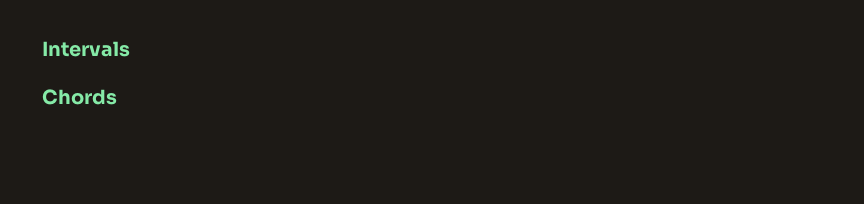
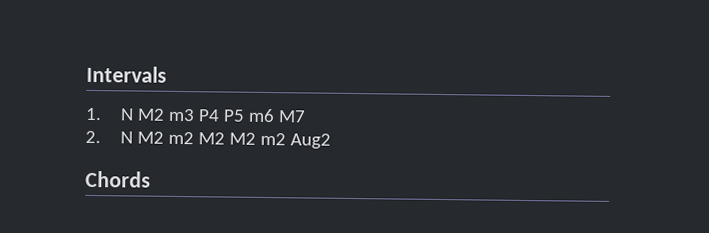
+ 1. N M2 m3 P4 P5 m6 M7
+ 2. N M2 m2 M2 M2 m2 Aug2

